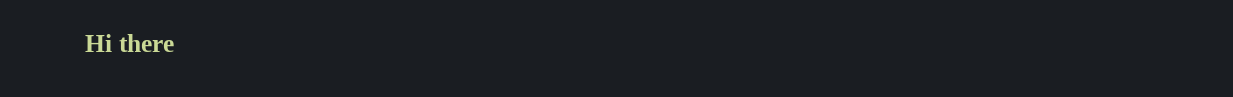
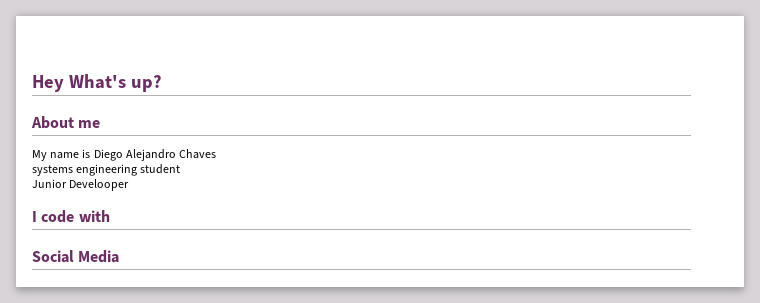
- Hi there
+ Hey What's up?
+ About me
+ My name is Diego Alejandro Chaves
+ systems engineering student
+ Junior Develooper
+ I code with
+ Social Media

